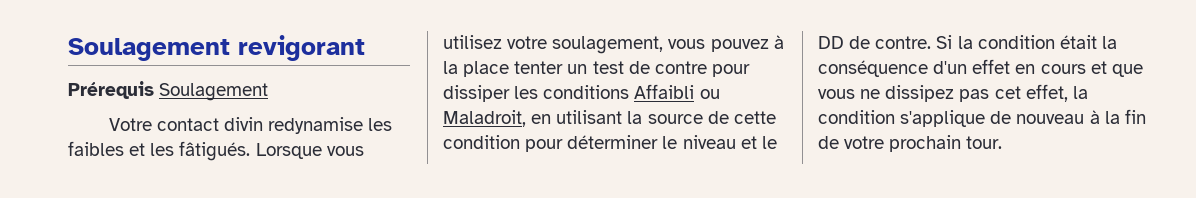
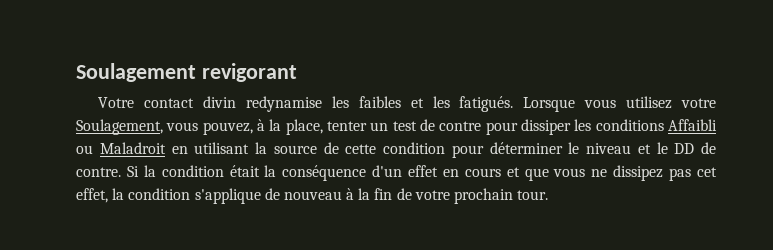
- Prérequis Soulagement
- Votre contact divin redynamise les faibles et les fâtigués.
+ Votre contact divin redynamise les faibles et les fatigués.
- Lorsque vous utilisez votre soulagement, vous pouvez à la place tenter un test de contre pour dissiper les conditions Affaibli ou Maladroit, en utilisant la source de cette condition pour déterminer le niveau et le DD de contre.
+ Lorsque vous utilisez votre Soulagement, vous pouvez, à la place, tenter un test de contre pour dissiper les conditions Affaibli ou Maladroit en utilisant la source de cette condition pour déterminer le niveau et le DD de contre.

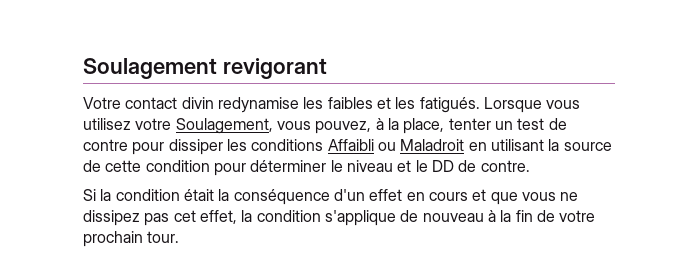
- Lorsque vous utilisez votre Soulagement, vous pouvez, à la place, tenter un test de contre pour dissiper les conditions Affaibli ou Maladroit en utilisant la source de cette condition pour déterminer le niveau et le DD de contre. Si la condition était la conséquence d'un effet en cours et que vous ne dissipez pas cet effet, la condition s'applique de nouveau à la fin de votre prochain tour.
+ Lorsque vous utilisez votre Soulagement, vous pouvez, à la place, tenter un test de contre pour dissiper les conditions Affaibli ou Maladroit en utilisant la source de cette condition pour déterminer le niveau et le DD de contre.
+ Si la condition était la conséquence d'un effet en cours et que vous ne dissipez pas cet effet, la condition s'applique de nouveau à la fin de votre prochain tour.

